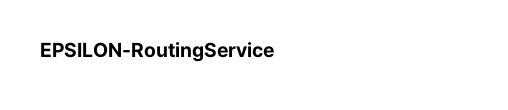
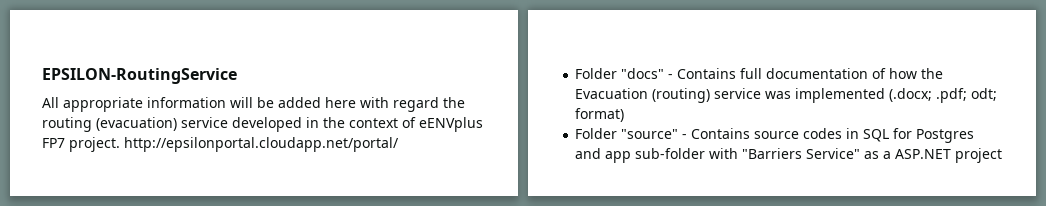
+ All appropriate information will be added here with regard the routing (evacuation) service developed in the context of eENVplus FP7 project. http://epsilonportal.cloudapp.net/portal/
+ Folder "docs" - Contains full documentation of how the Evacuation (routing) service was implemented (.docx; .pdf; odt; format)
+ Folder "source" - Contains source codes in SQL for Postgres and app sub-folder with "Barriers Service" as a ASP.NET project

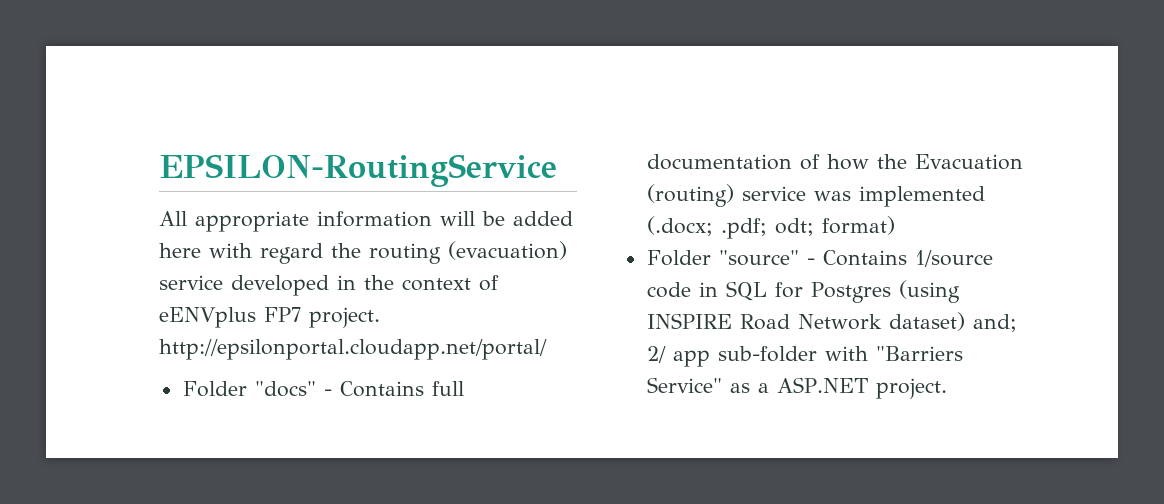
- Folder "source" - Contains source codes in SQL for Postgres and app sub-folder with "Barriers Service" as a ASP.NET project
+ Folder "source" - Contains 1/source code in SQL for Postgres (using INSPIRE Road Network dataset) and; 2/ app sub-folder with "Barriers Service" as a ASP.NET project.

